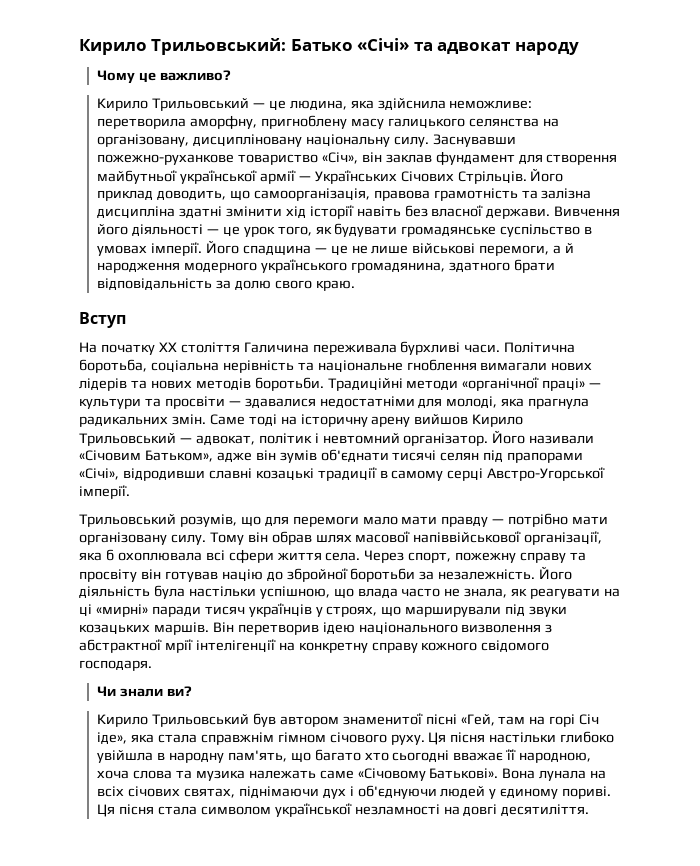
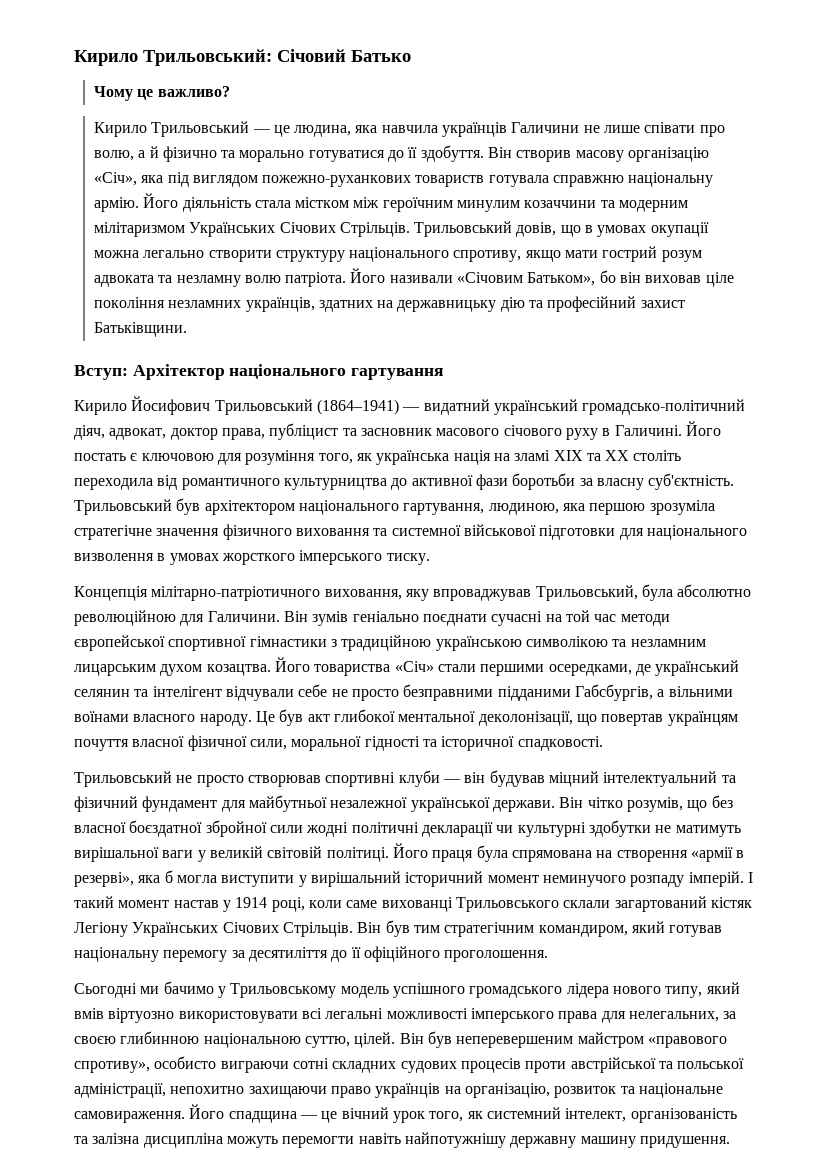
- Кирило Трильовський: Батько «Січі» та адвокат народу
+ Кирило Трильовський: Січовий Батько
- Кирило Трильовський — це людина, яка здійснила неможливе: перетворила аморфну, пригноблену масу галицького селянства на організовану, дисципліновану національну силу. Заснувавши пожежно-руханкове товариство «Січ», він заклав фундамент для створення майбутньої української армії — Українських Січових Стрільців. Його приклад доводить, що самоорганізація, правова грамотність та залізна дисципліна здатні змінити хід історії навіть без власної держави. Вивчення його діяльності — це урок того, як будувати громадянське суспільство в умовах імперії. Його спадщина — це не лише військові перемоги, а й народження модерного українського громадянина, здатного брати відповідальність за долю свого краю.
- Вступ
- На початку XX століття Галичина переживала бурхливі часи. Політична боротьба, соціальна нерівність та національне гноблення вимагали нових лідерів та нових методів боротьби. Традиційні методи «органічної праці» — культури та просвіти — здавалися недостатніми для молоді, яка прагнула радикальних змін. Саме тоді на історичну арену вийшов Кирило Трильовський — адвокат, політик і невтомний організатор. Його називали «Січовим Батьком», адже він зумів об'єднати тисячі селян під прапорами «Січі», відродивши славні козацькі традиції в самому серці Австро-Угорської імперії.
- Трильовський розумів, що для перемоги мало мати правду — потрібно мати організовану силу. Тому він обрав шлях масової напіввійськової організації, яка б охоплювала всі сфери життя села. Через спорт, пожежну справу та просвіту він готував націю до збройної боротьби за незалежність. Його діяльність була настільки успішною, що влада часто не знала, як реагувати на ці «мирні» паради тисяч українців у строях, що марширували під звуки козацьких маршів. Він перетворив ідею національного визволення з абстрактної мрії інтелігенції на конкретну справу кожного свідомого господаря.
- Чи знали ви?
- Кирило Трильовський був автором знаменитої пісні «Гей, там на горі Січ іде», яка стала справжнім гімном січового руху. Ця пісня настільки глибоко увійшла в народну пам'ять, що багато хто сьогодні вважає її народною, хоча слова та музика належать саме «Січовому Батькові». Вона лунала на всіх січових святах, піднімаючи дух і об'єднуючи людей у єдиному пориві. Ця пісня стала символом української незламності на довгі десятиліття.
+ Кирило Трильовський — це людина, яка навчила українців Галичини не лише співати про волю, а й фізично та морально готуватися до її здобуття. Він створив масову організацію «Січ», яка під виглядом пожежно-руханкових товариств готувала справжню національну армію. Його діяльність стала містком між героїчним минулим козаччини та модерним мілітаризмом Українських Січових Стрільців. Трильовський довів, що в умовах окупації можна легально створити структуру національного спротиву, якщо мати гострий розум адвоката та незламну волю патріота. Його називали «Січовим Батьком», бо він виховав ціле покоління незламних українців, здатних на державницьку дію та професійний захист Батьківщини.
+ Вступ: Архітектор національного гартування
+ Кирило Йосифович Трильовський (1864–1941) — видатний український громадсько-політичний діяч, адвокат, доктор права, публіцист та засновник масового січового руху в Галичині. Його постать є ключовою для розуміння того, як українська нація на зламі ХІХ та ХХ століть переходила від романтичного культурництва до активної фази боротьби за власну суб'єктність. Трильовський був архітектором національного гартування, людиною, яка першою зрозуміла стратегічне значення фізичного виховання та системної військової підготовки для національного визволення в умовах жорсткого імперського тиску.
+ Концепція мілітарно-патріотичного виховання, яку впроваджував Трильовський, була абсолютно революційною для Галичини. Він зумів геніально поєднати сучасні на той час методи європейської спортивної гімнастики з традиційною українською символікою та незламним лицарським духом козацтва. Його товариства «Січ» стали першими осередками, де український селянин та інтелігент відчували себе не просто безправними підданими Габсбургів, а вільними воїнами власного народу. Це був акт глибокої ментальної деколонізації, що повертав українцям почуття власної фізичної сили, моральної гідності та історичної спадковості.
+ Трильовський не просто створював спортивні клуби — він будував міцний інтелектуальний та фізичний фундамент для майбутньої незалежної української держави. Він чітко розумів, що без власної боєздатної збройної сили жодні політичні декларації чи культурні здобутки не матимуть вирішальної ваги у великій світовій політиці. Його праця була спрямована на створення «армії в резерві», яка б могла виступити у вирішальний історичний момент неминучого розпаду імперій. І такий момент настав у 1914 році, коли саме вихованці Трильовського склали загартований кістяк Легіону Українських Січових Стрільців. Він був тим стратегічним командиром, який готував національну перемогу за десятиліття до її офіційного проголошення.
+ Сьогодні ми бачимо у Трильовському модель успішного громадського лідера нового типу, який вмів віртуозно використовувати всі легальні можливості імперського права для нелегальних, за своєю глибинною національною суттю, цілей. Він був неперевершеним майстром «правового спротиву», особисто виграючи сотні складних судових процесів проти австрійської та польської адміністрації, непохитно захищаючи право українців на організацію, розвиток та національне самовираження. Його спадщина — це вічний урок того, як системний інтелект, організованість та залізна дисципліна можуть перемогти навіть найпотужнішу державну машину придушення.

